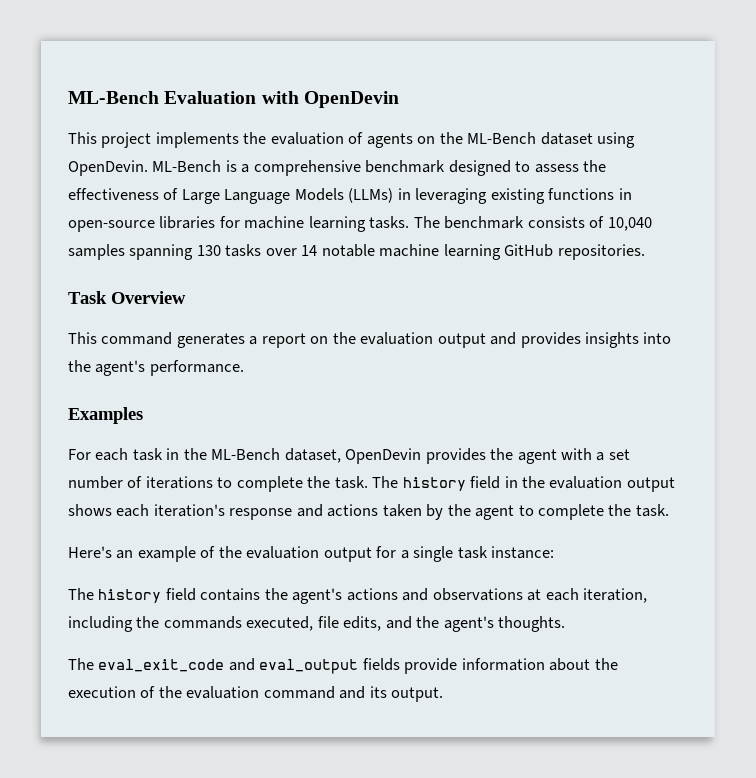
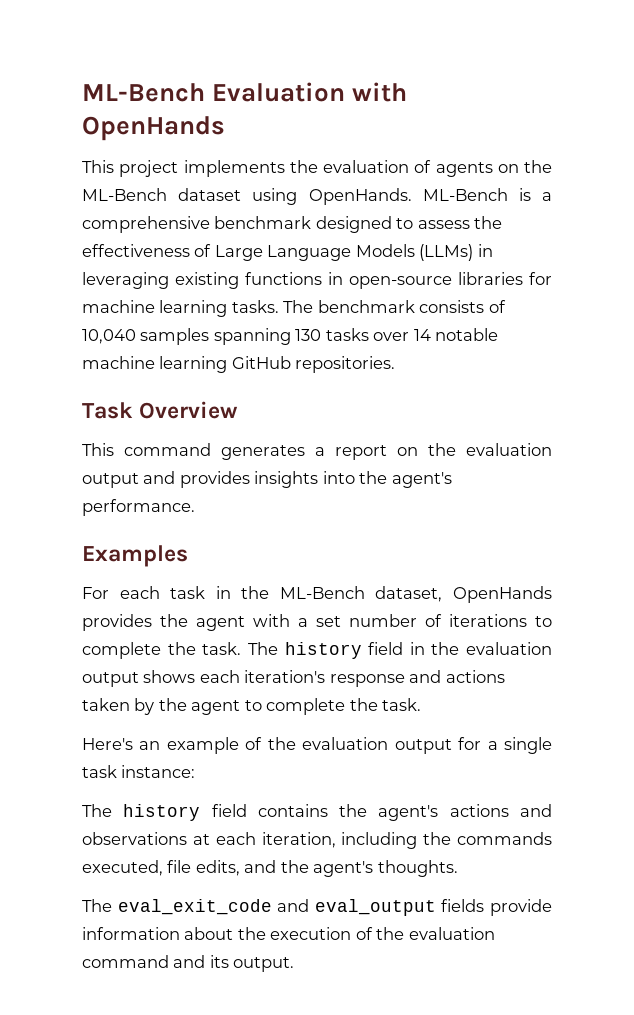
- ML-Bench Evaluation with OpenDevin
+ ML-Bench Evaluation with OpenHands
- This project implements the evaluation of agents on the ML-Bench dataset using OpenDevin.
+ This project implements the evaluation of agents on the ML-Bench dataset using OpenHands.
- For each task in the ML-Bench dataset, OpenDevin provides the agent with a set number of iterations to complete the task.
+ For each task in the ML-Bench dataset, OpenHands provides the agent with a set number of iterations to complete the task.

